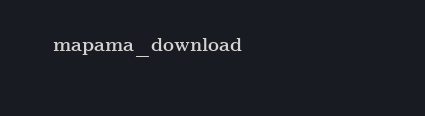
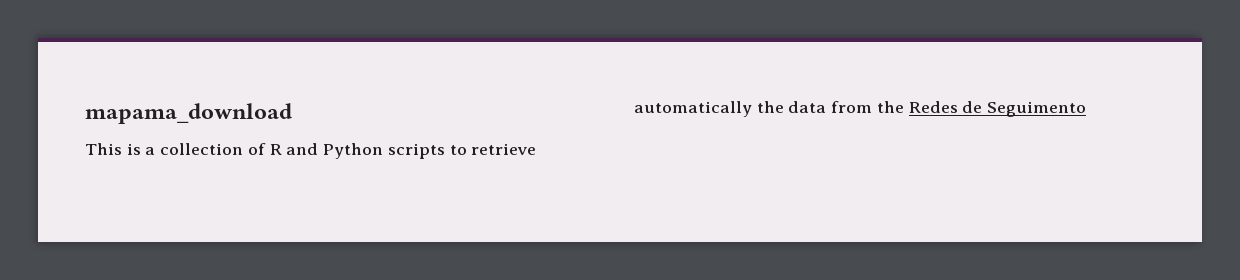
+ This is a collection of R and Python scripts to retrieve automatically the data from the Redes de Seguimento

